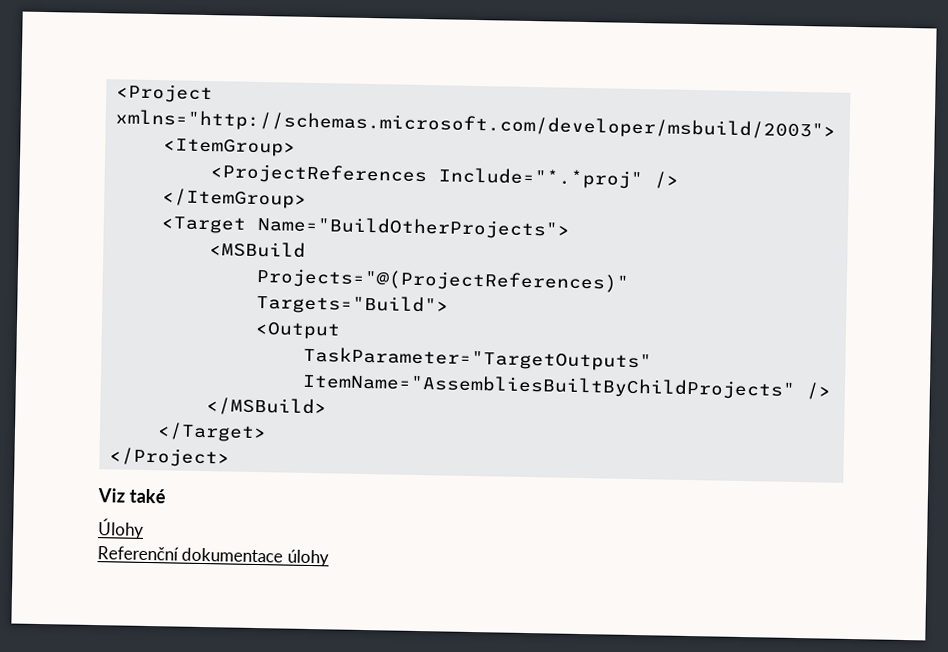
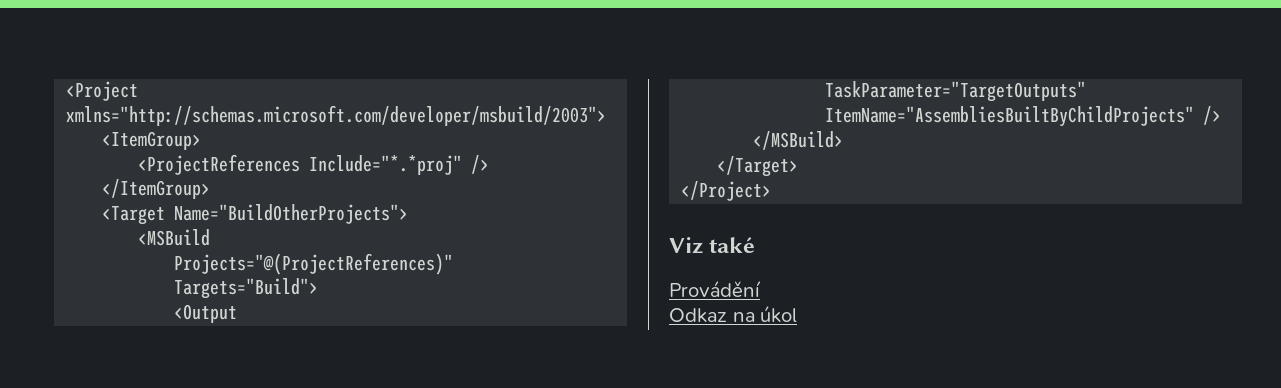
- Úlohy
- Referenční dokumentace úlohy
+ Provádění
+ Odkaz na úkol

